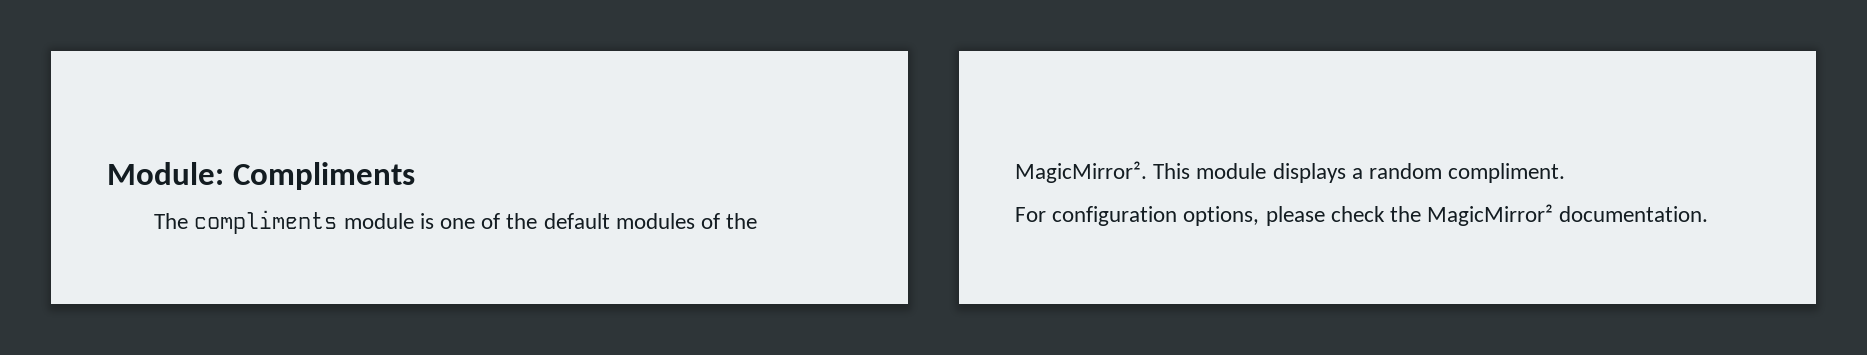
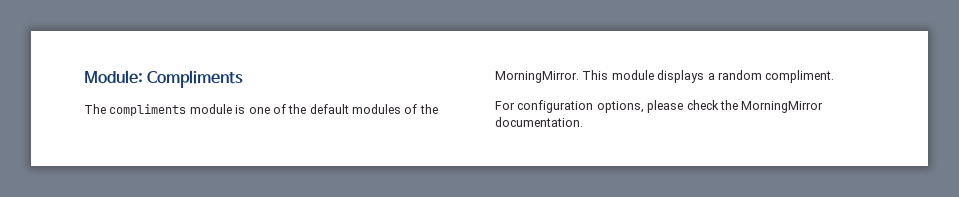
- The compliments module is one of the default modules of the MagicMirror².
+ The compliments module is one of the default modules of the MorningMirror.
- For configuration options, please check the MagicMirror² documentation.
+ For configuration options, please check the MorningMirror documentation.

